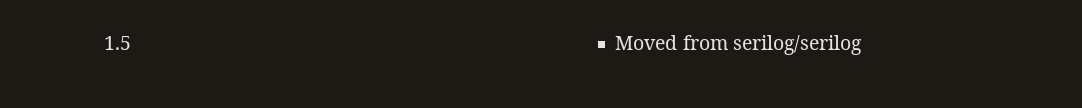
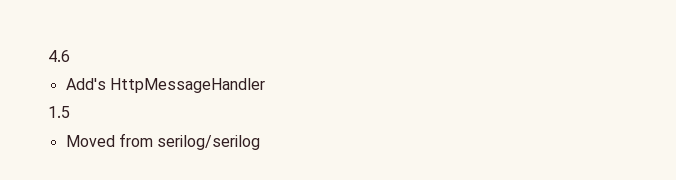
+ 4.6
+ Add's HttpMessageHandler

